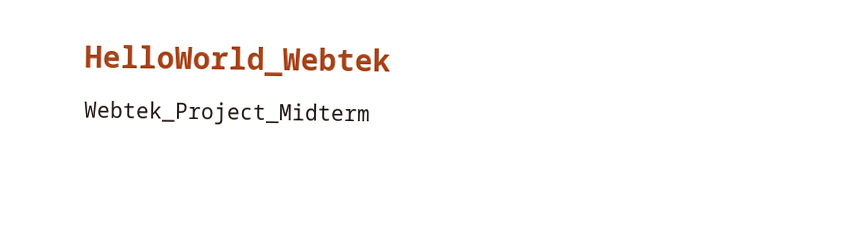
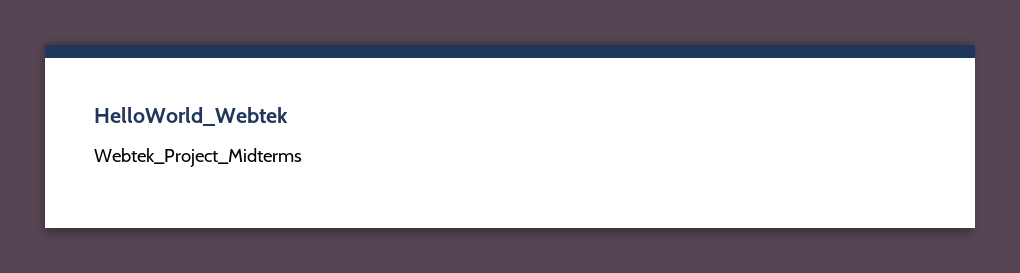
- Webtek_Project_Midterm
+ Webtek_Project_Midterms

